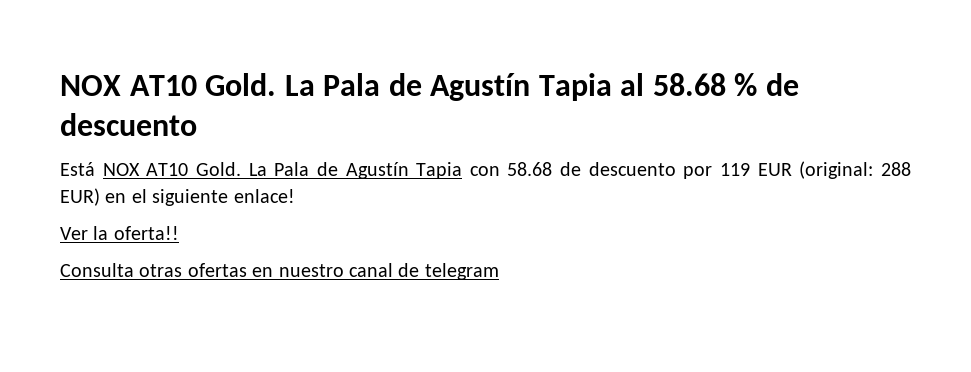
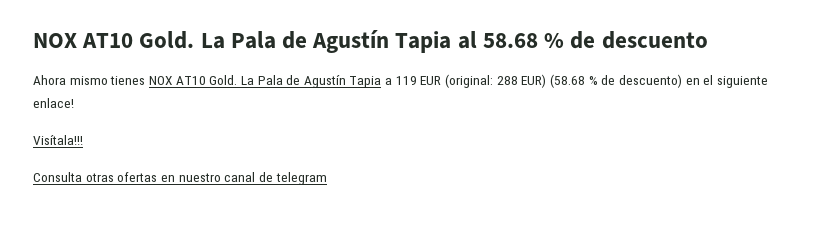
- Está NOX AT10 Gold. La Pala de Agustín Tapia con 58.68 de descuento por 119 EUR (original: 288 EUR) en el siguiente enlace!
+ Ahora mismo tienes NOX AT10 Gold. La Pala de Agustín Tapia a 119 EUR (original: 288 EUR) (58.68 % de descuento) en el siguiente enlace!
- Ver la oferta!!
+ Visítala!!!

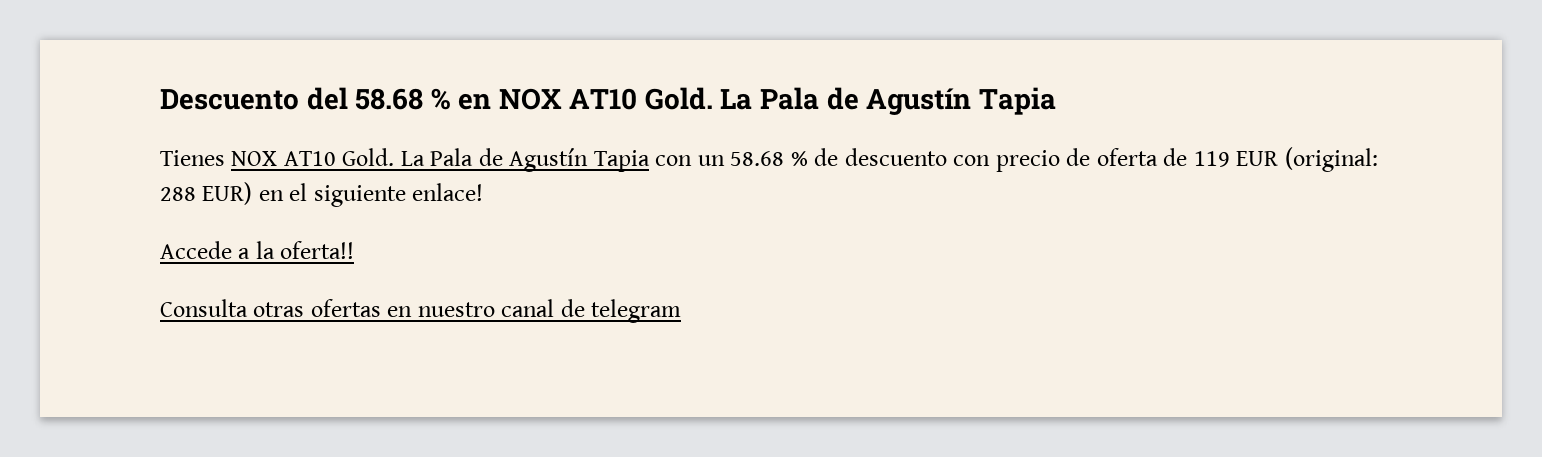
- NOX AT10 Gold. La Pala de Agustín Tapia al 58.68 % de descuento
- Ahora mismo tienes NOX AT10 Gold. La Pala de Agustín Tapia a 119 EUR (original: 288 EUR) (58.68 % de descuento) en el siguiente enlace!
+ Descuento del 58.68 % en NOX AT10 Gold. La Pala de Agustín Tapia
+ Tienes NOX AT10 Gold. La Pala de Agustín Tapia con un 58.68 % de descuento con precio de oferta de 119 EUR (original: 288 EUR) en el siguiente enlace!
- Visítala!!!
+ Accede a la oferta!!

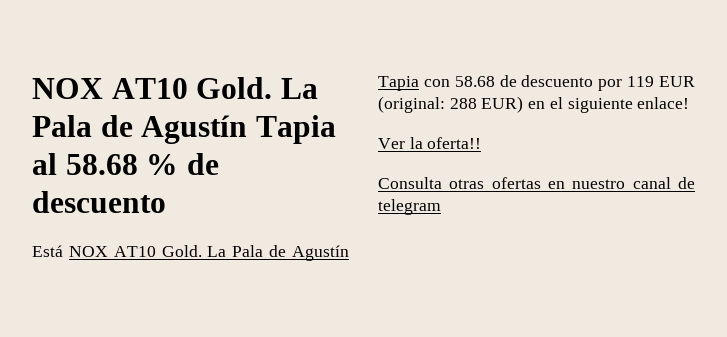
- Descuento del 58.68 % en NOX AT10 Gold. La Pala de Agustín Tapia
- Tienes NOX AT10 Gold.
+ NOX AT10 Gold. La Pala de Agustín Tapia al 58.68 % de descuento
+ Está NOX AT10 Gold.
- La Pala de Agustín Tapia con un 58.68 % de descuento con precio de oferta de 119 EUR (original: 288 EUR) en el siguiente enlace!
+ La Pala de Agustín Tapia con 58.68 de descuento por 119 EUR (original: 288 EUR) en el siguiente enlace!
- Accede a la oferta!!
+ Ver la oferta!!

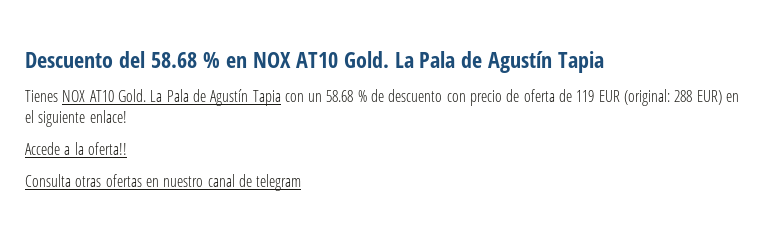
- NOX AT10 Gold. La Pala de Agustín Tapia al 58.68 % de descuento
- Está NOX AT10 Gold.
+ Descuento del 58.68 % en NOX AT10 Gold. La Pala de Agustín Tapia
+ Tienes NOX AT10 Gold.
- La Pala de Agustín Tapia con 58.68 de descuento por 119 EUR (original: 288 EUR) en el siguiente enlace!
+ La Pala de Agustín Tapia con un 58.68 % de descuento con precio de oferta de 119 EUR (original: 288 EUR) en el siguiente enlace!
- Ver la oferta!!
+ Accede a la oferta!!

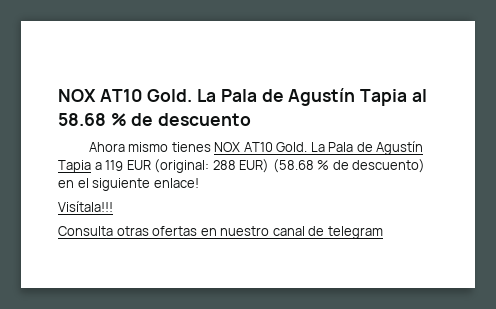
- Descuento del 58.68 % en NOX AT10 Gold. La Pala de Agustín Tapia
- Tienes NOX AT10 Gold. La Pala de Agustín Tapia con un 58.68 % de descuento con precio de oferta de 119 EUR (original: 288 EUR) en el siguiente enlace!
+ NOX AT10 Gold. La Pala de Agustín Tapia al 58.68 % de descuento
+ Ahora mismo tienes NOX AT10 Gold. La Pala de Agustín Tapia a 119 EUR (original: 288 EUR) (58.68 % de descuento) en el siguiente enlace!
- Accede a la oferta!!
+ Visítala!!!

